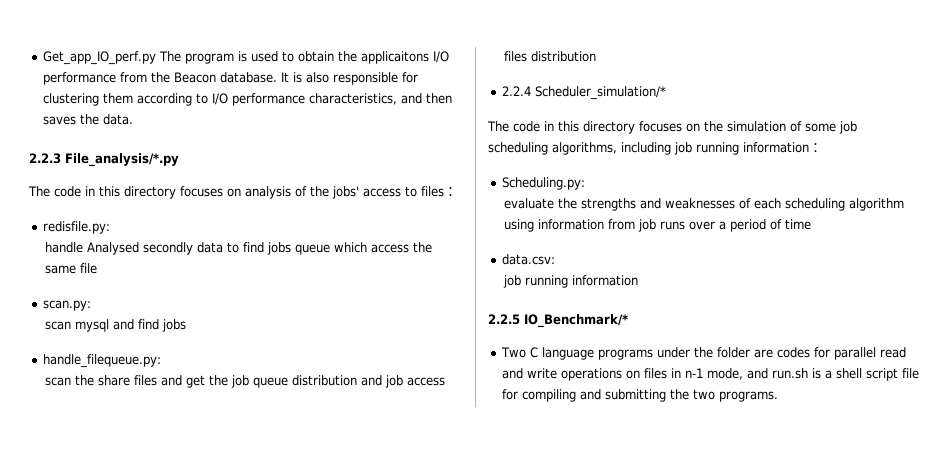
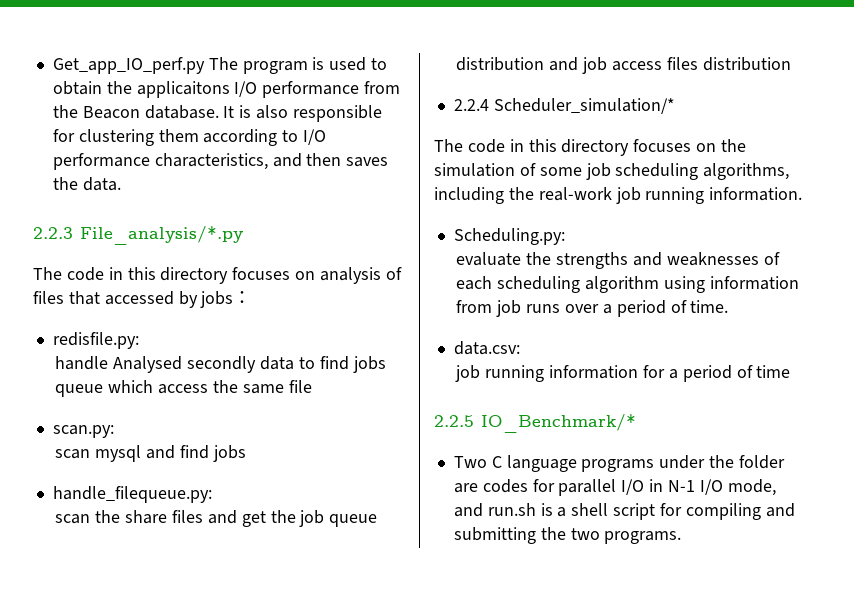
- The code in this directory focuses on analysis of the jobs' access to files：
+ The code in this directory focuses on analysis of files that accessed by jobs：
- The code in this directory focuses on the simulation of some job scheduling algorithms, including job running information：
+ The code in this directory focuses on the simulation of some job scheduling algorithms, including the real-work job running information.
- evaluate the strengths and weaknesses of each scheduling algorithm using information from job runs over a period of time
+ evaluate the strengths and weaknesses of each scheduling algorithm using information from job runs over a period of time.
  data.csv:
- job running information
+ job running information for a period of time
- Two C language programs under the folder are codes for parallel read and write operations on files in n-1 mode, and run.sh is a shell script file for compiling and submitting the two programs.
+ Two C language programs under the folder are codes for parallel I/O in N-1 I/O mode, and run.sh is a shell script for compiling and submitting the two programs.

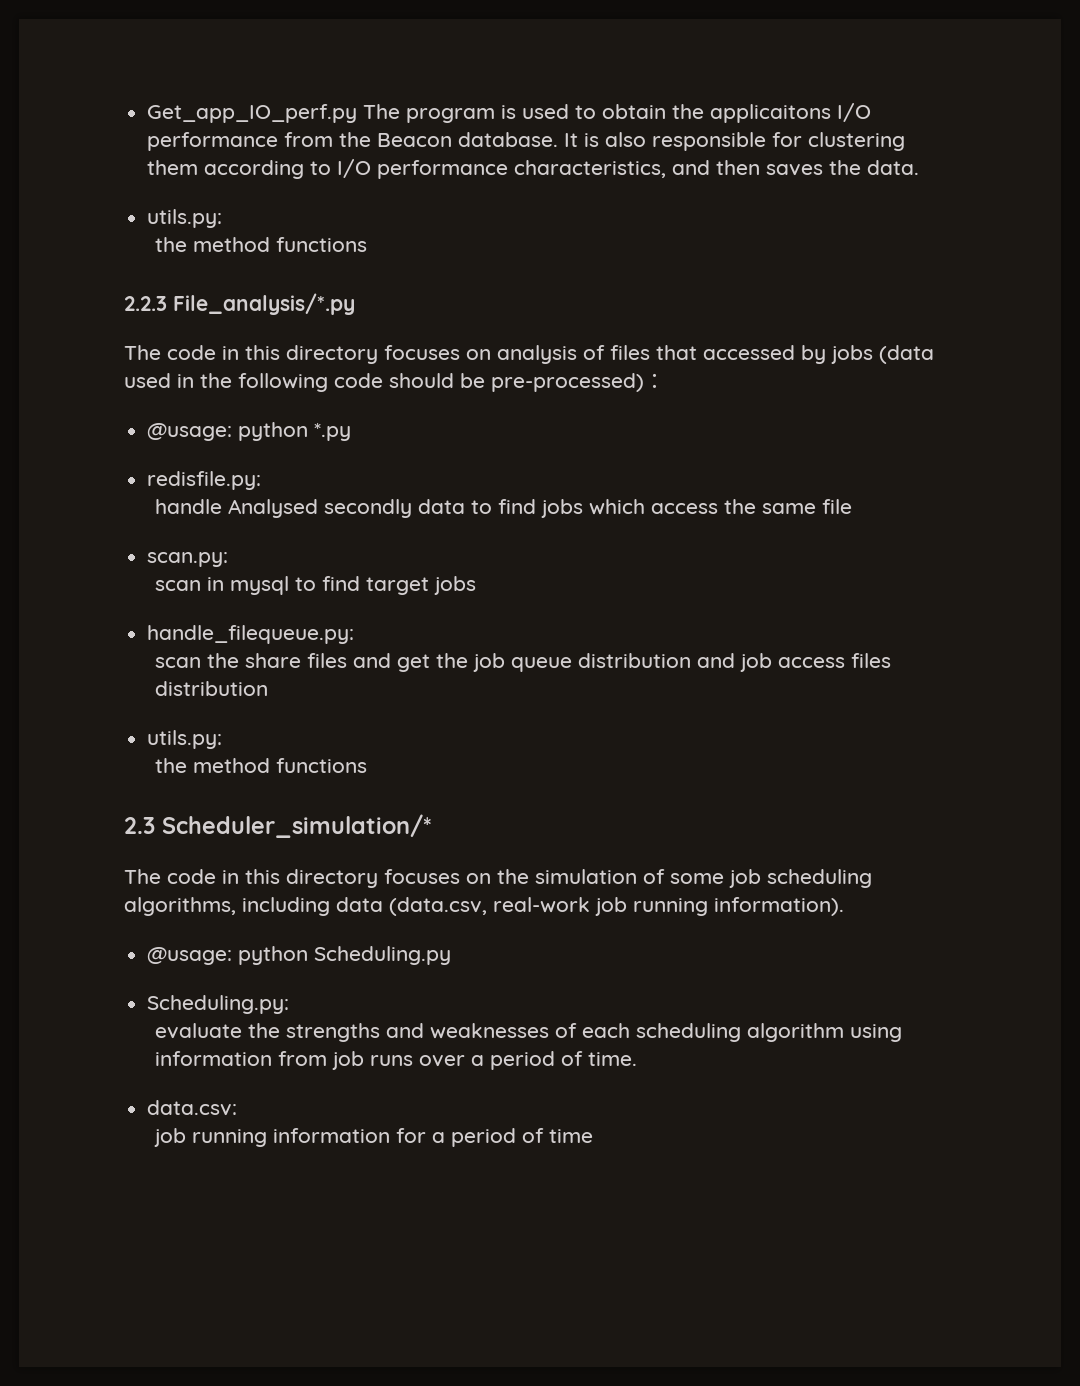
  It is also responsible for clustering them according to I/O performance characteristics, and then saves the data.
+ utils.py:
+ the method functions
- The code in this directory focuses on analysis of files that accessed by jobs：
+ The code in this directory focuses on analysis of files that accessed by jobs (data used in the following code should be pre-processed)：
+ @usage: python *.py
- handle Analysed secondly data to find jobs queue which access the same file
+ handle Analysed secondly data to find jobs which access the same file
- scan mysql and find jobs
+ scan in mysql to find target jobs
  scan the share files and get the job queue distribution and job access files distribution
- 2.2.4 Scheduler_simulation/*
+ utils.py:
+ the method functions
+ 2.3 Scheduler_simulation/*
- The code in this directory focuses on the simulation of some job scheduling algorithms, including the real-work job running information.
+ The code in this directory focuses on the simulation of some job scheduling algorithms, including data (data.csv, real-work job running information).
+ @usage: python Scheduling.py
- 2.2.5 IO_Benchmark/*
- Two C language programs under the folder are codes for parallel I/O in N-1 I/O mode, and run.sh is a shell script for compiling and submitting the two programs.

